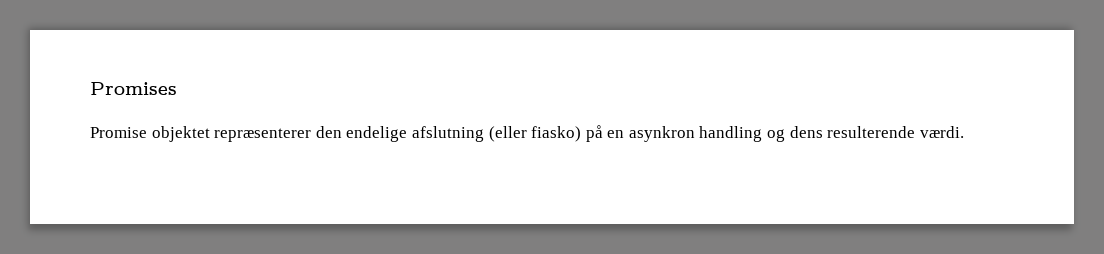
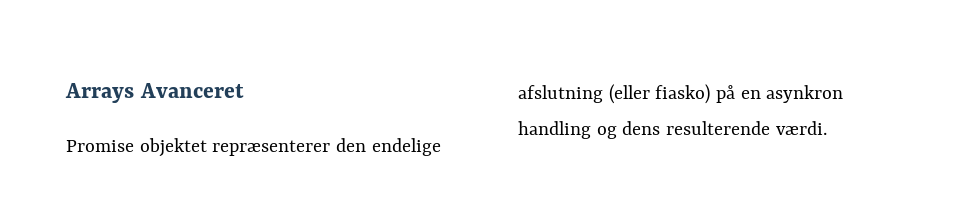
- Promises
+ Arrays Avanceret

